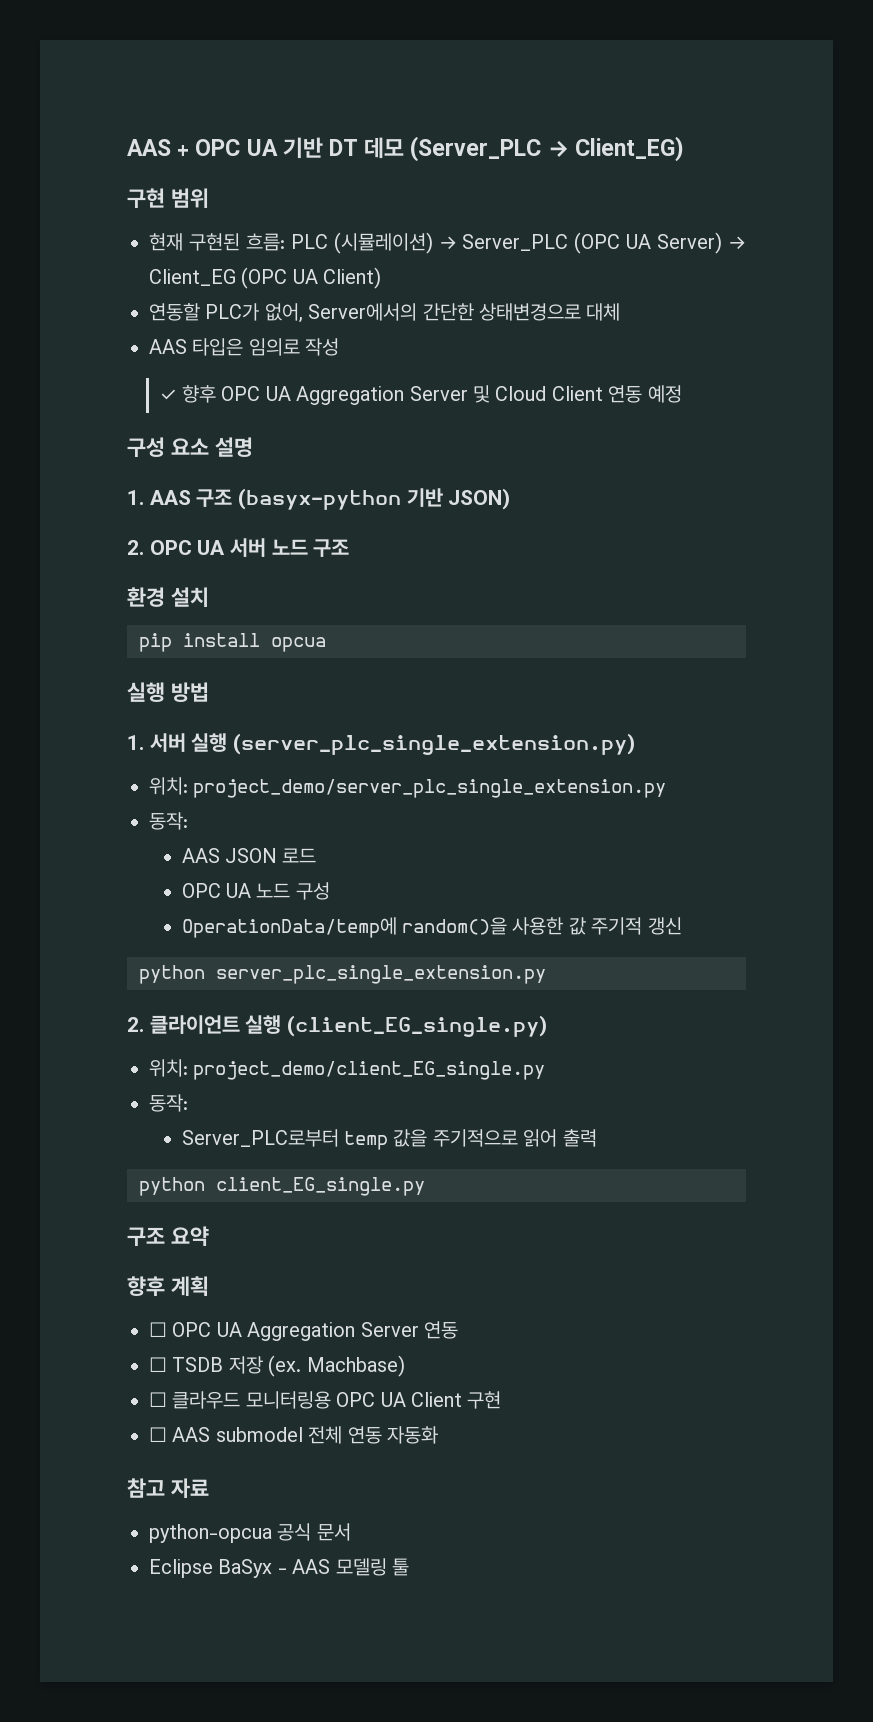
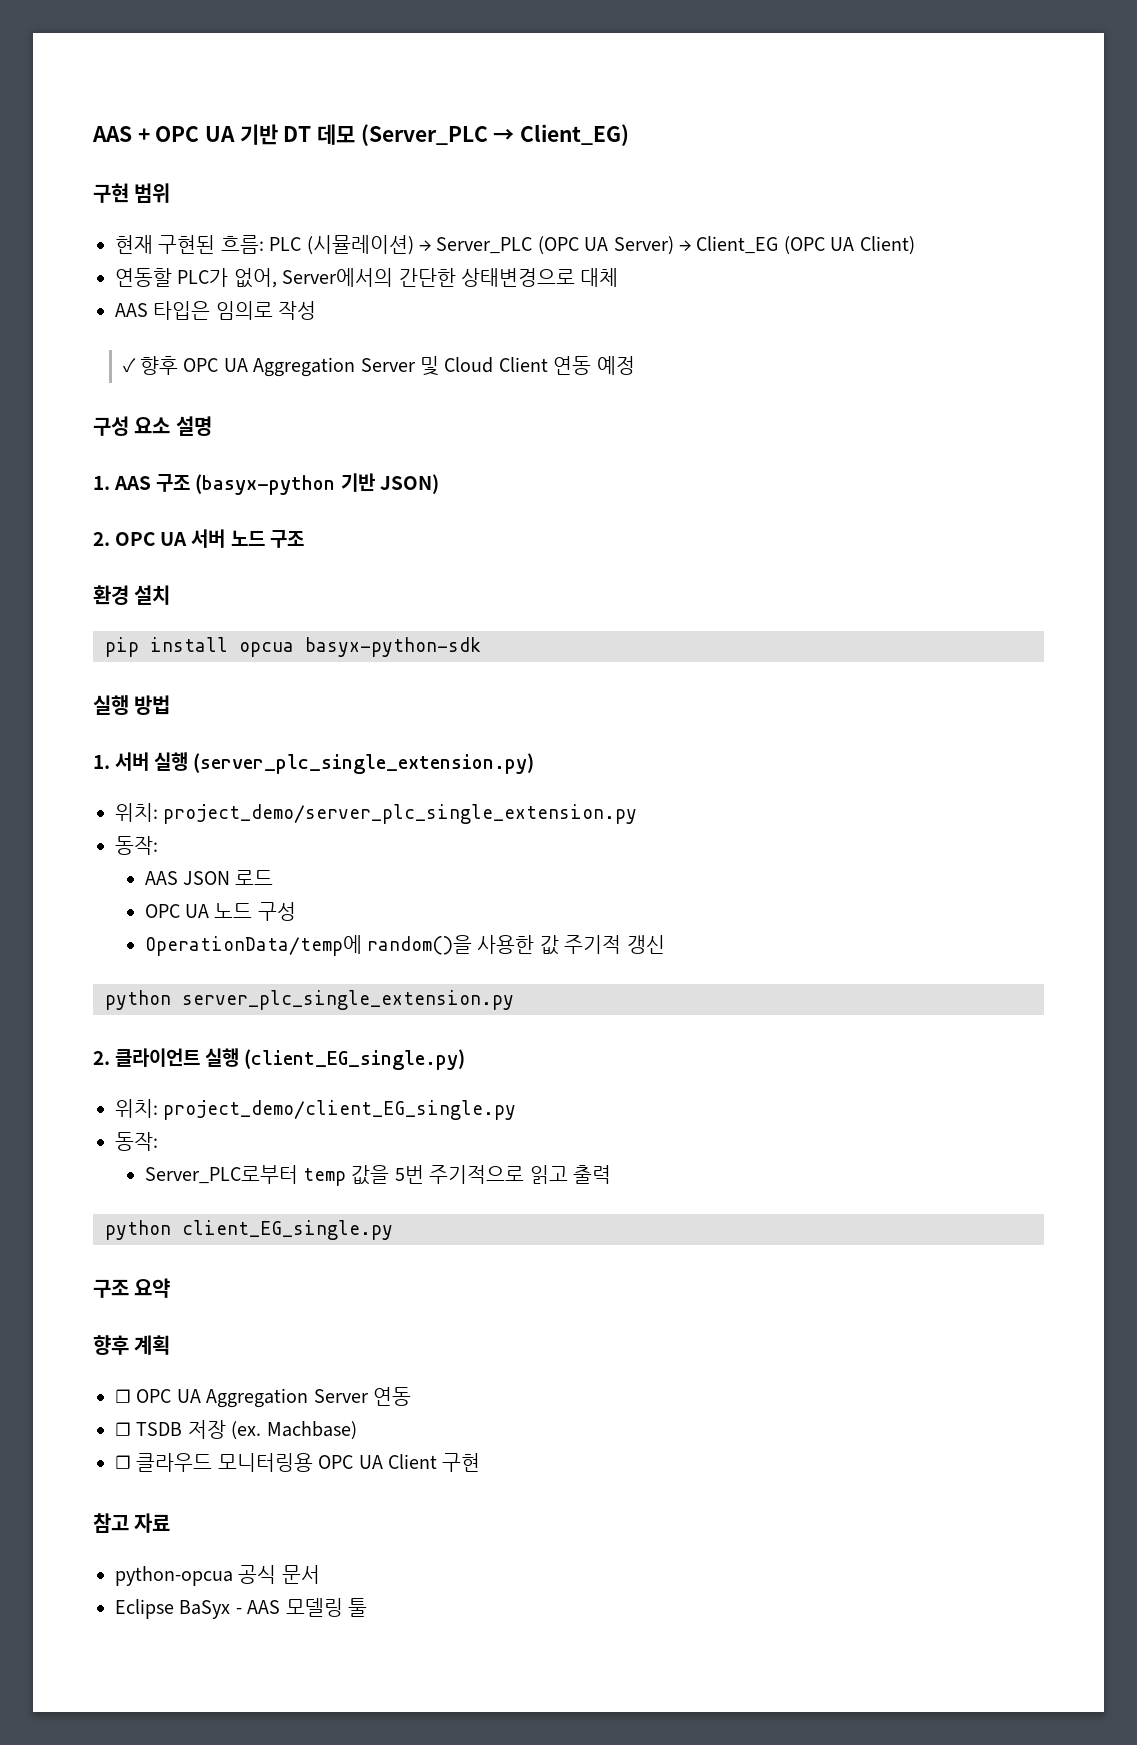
- pip install opcua
+ pip install opcua basyx-python-sdk
- Server_PLC로부터 temp 값을 주기적으로 읽어 출력
+ Server_PLC로부터 temp 값을 5번 주기적으로 읽고 출력
- ☐ AAS submodel 전체 연동 자동화

